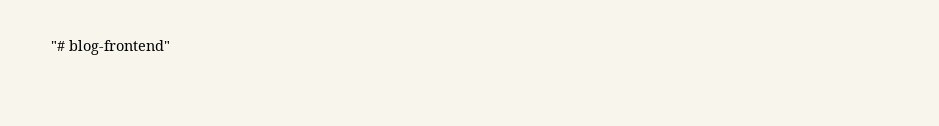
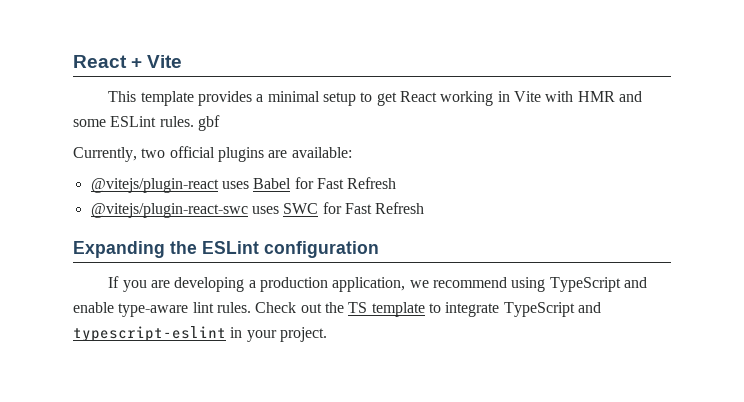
- "# blog-frontend"
+ React + Vite
+ This template provides a minimal setup to get React working in Vite with HMR and some ESLint rules. gbf
+ Currently, two official plugins are available:
+ @vitejs/plugin-react uses Babel for Fast Refresh
+ @vitejs/plugin-react-swc uses SWC for Fast Refresh
+ Expanding the ESLint configuration
+ If you are developing a production application, we recommend using TypeScript and enable type-aware lint rules. Check out the TS template to integrate TypeScript and typescript-eslint in your project.

